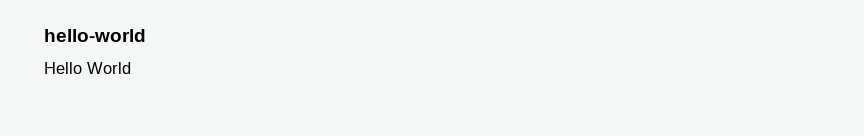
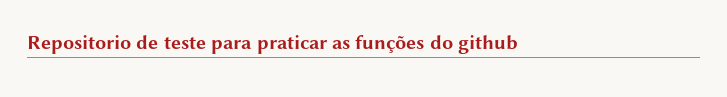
- hello-world
- Hello World
+ Repositorio de teste para praticar as funções do github

